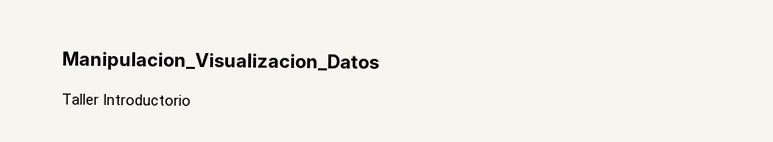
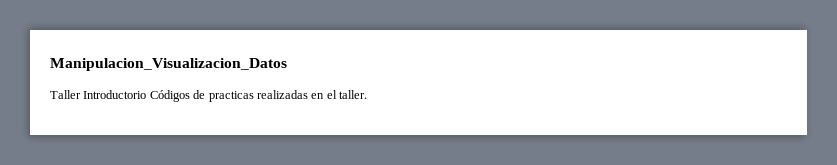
- Taller Introductorio
+ Taller Introductorio Códigos de practicas realizadas en el taller.

